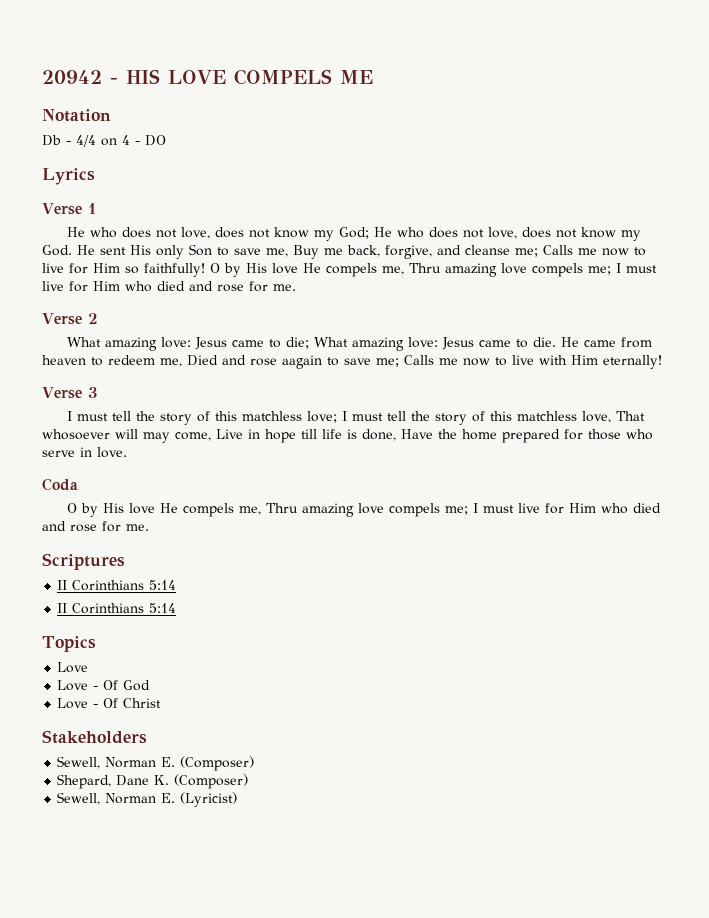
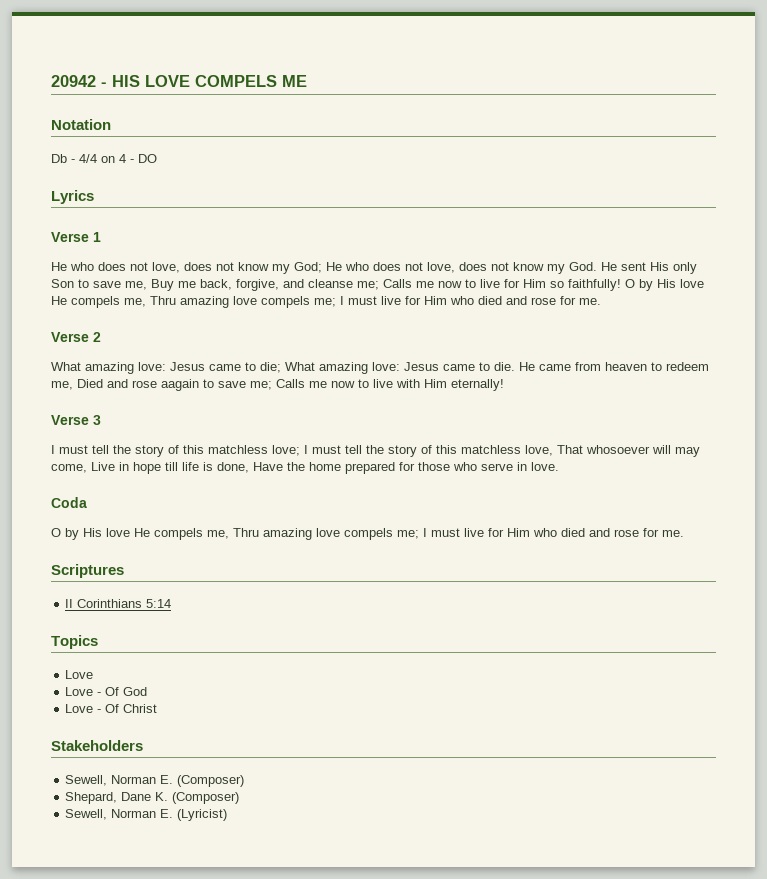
  Scriptures
- II Corinthians 5:14

